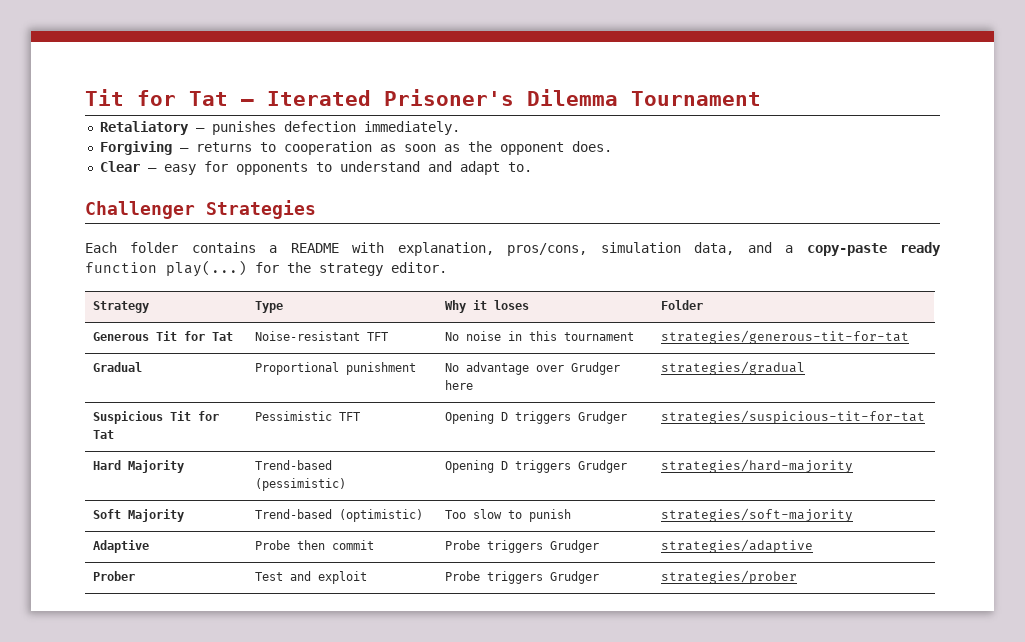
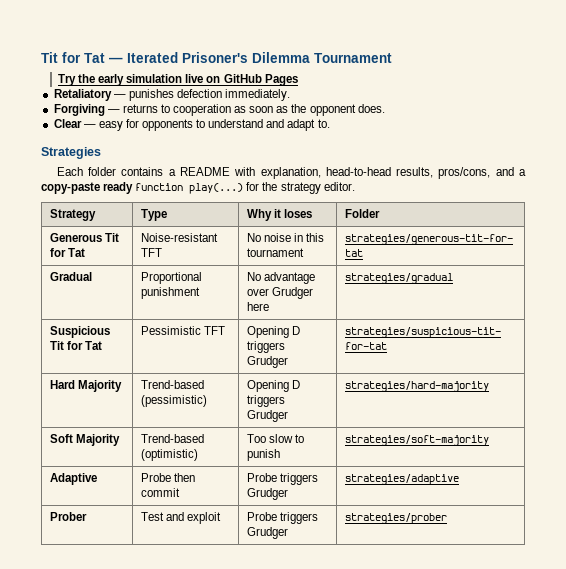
+ Try the early simulation live on GitHub Pages
- Challenger Strategies
+ Strategies
- Each folder contains a README with explanation, pros/cons, simulation data, and a copy-paste ready function play(...) for the strategy editor.
+ Each folder contains a README with explanation, head-to-head results, pros/cons, and a copy-paste ready function play(...) for the strategy editor.

